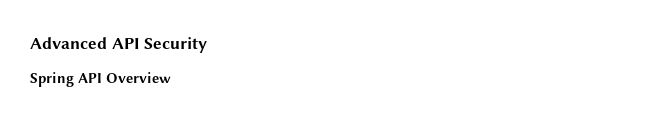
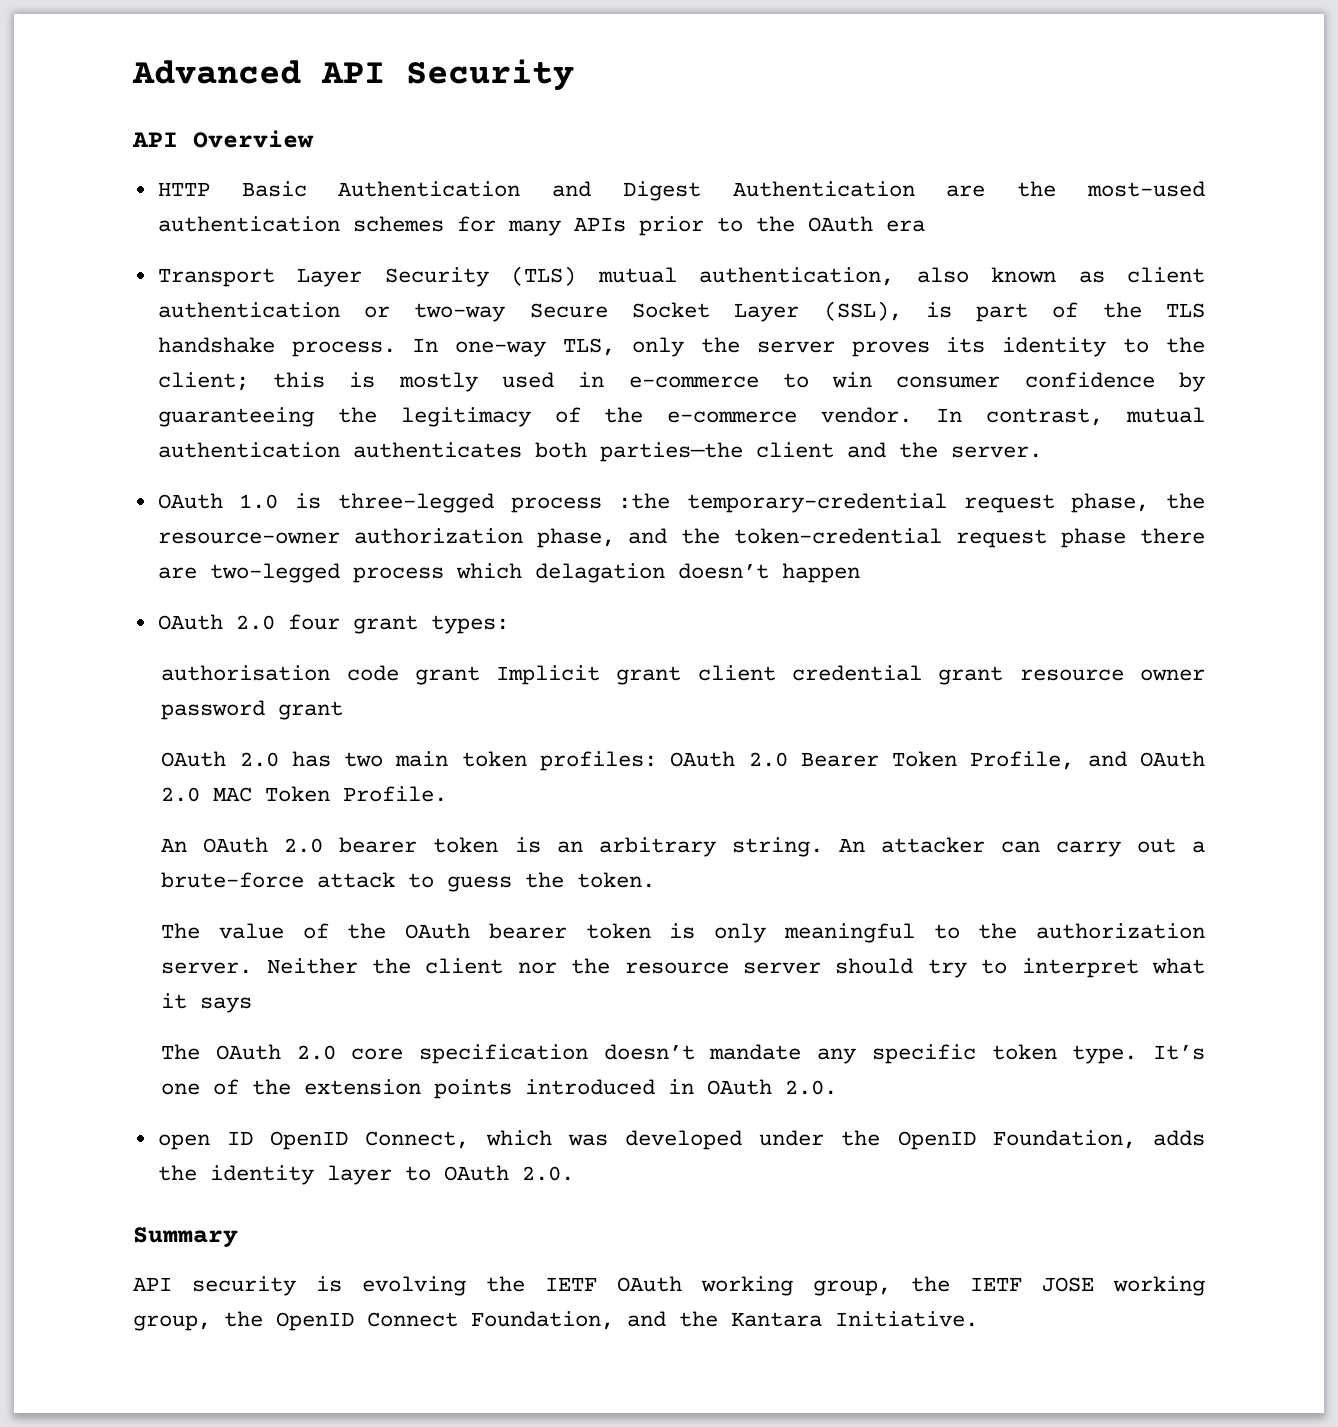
- Spring API Overview
+ API Overview
+ HTTP Basic Authentication and Digest Authentication are the most-used authentication schemes for many APIs prior to the OAuth era
+ Transport Layer Security (TLS) mutual authentication, also known as client authentication or two-way Secure Socket Layer (SSL), is part of the TLS handshake process. In one-way TLS, only the server proves its identity to the client; this is mostly used in e-commerce to win consumer confidence by guaranteeing the legitimacy of the e-commerce vendor. In contrast, mutual authentication authenticates both parties—the client and the server.
+ OAuth 1.0 is three-legged process :the temporary-credential request phase, the resource-owner authorization phase, and the token-credential request phase there are two-legged process which delagation doesn’t happen
+ OAuth 2.0 four grant types:
+ authorisation code grant Implicit grant client credential grant resource owner password grant
+ OAuth 2.0 has two main token profiles: OAuth 2.0 Bearer Token Profile, and OAuth 2.0 MAC Token Profile.
+ An OAuth 2.0 bearer token is an arbitrary string. An attacker can carry out a brute-force attack to guess the token.
+ The value of the OAuth bearer token is only meaningful to the authorization server. Neither the client nor the resource server should try to interpret what it says
+ The OAuth 2.0 core specification doesn’t mandate any specific token type. It’s one of the extension points introduced in OAuth 2.0.
+ open ID OpenID Connect, which was developed under the OpenID Foundation, adds the identity layer to OAuth 2.0.
+ Summary
+ API security is evolving the IETF OAuth working group, the IETF JOSE working group, the OpenID Connect Foundation, and the Kantara Initiative.

